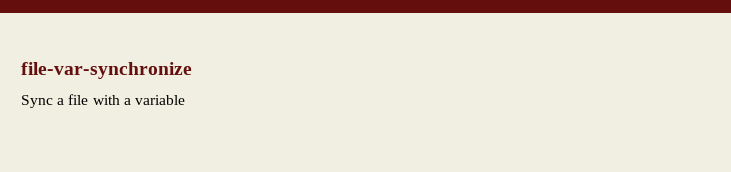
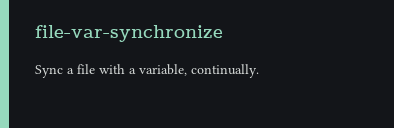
- Sync a file with a variable
+ Sync a file with a variable, continually.

